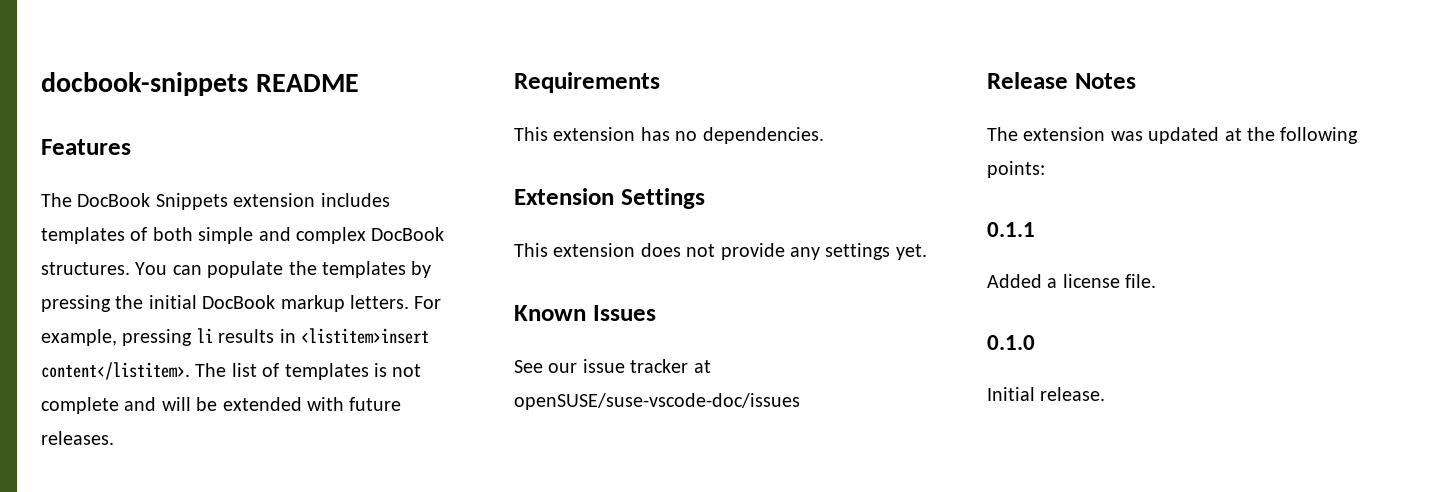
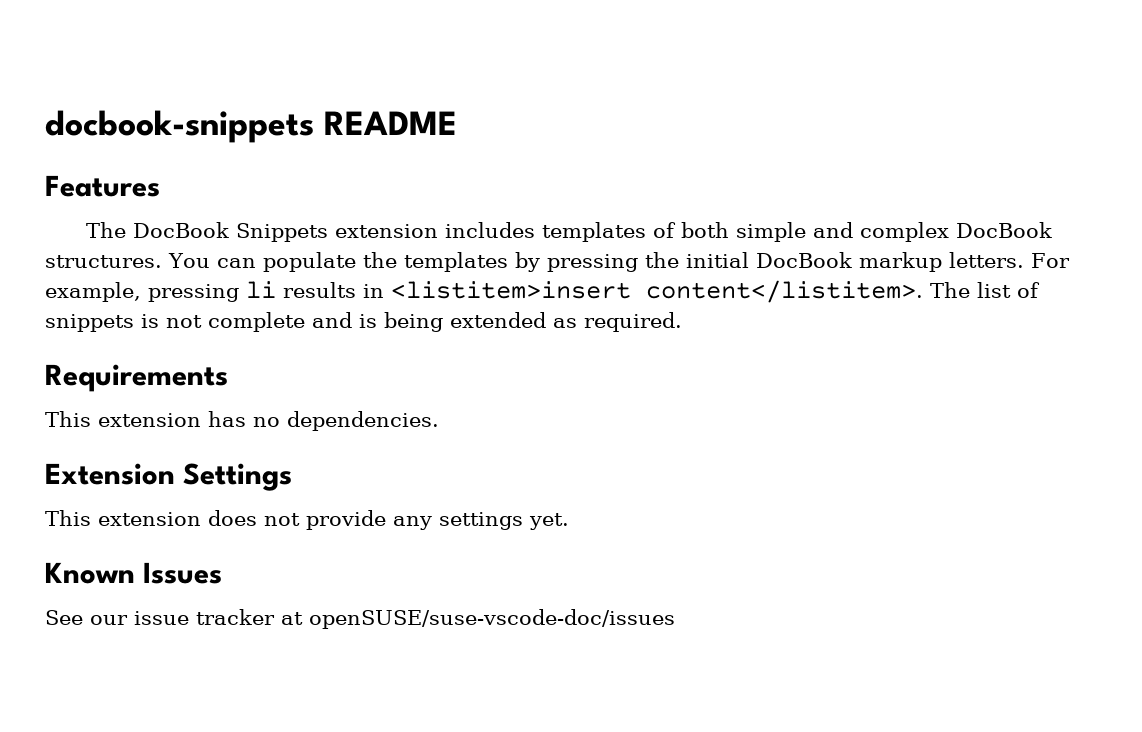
- The list of templates is not complete and will be extended with future releases.
+ The list of snippets is not complete and is being extended as required.
- Release Notes
- The extension was updated at the following points:
- 0.1.1
- Added a license file.
- 0.1.0
- Initial release.

